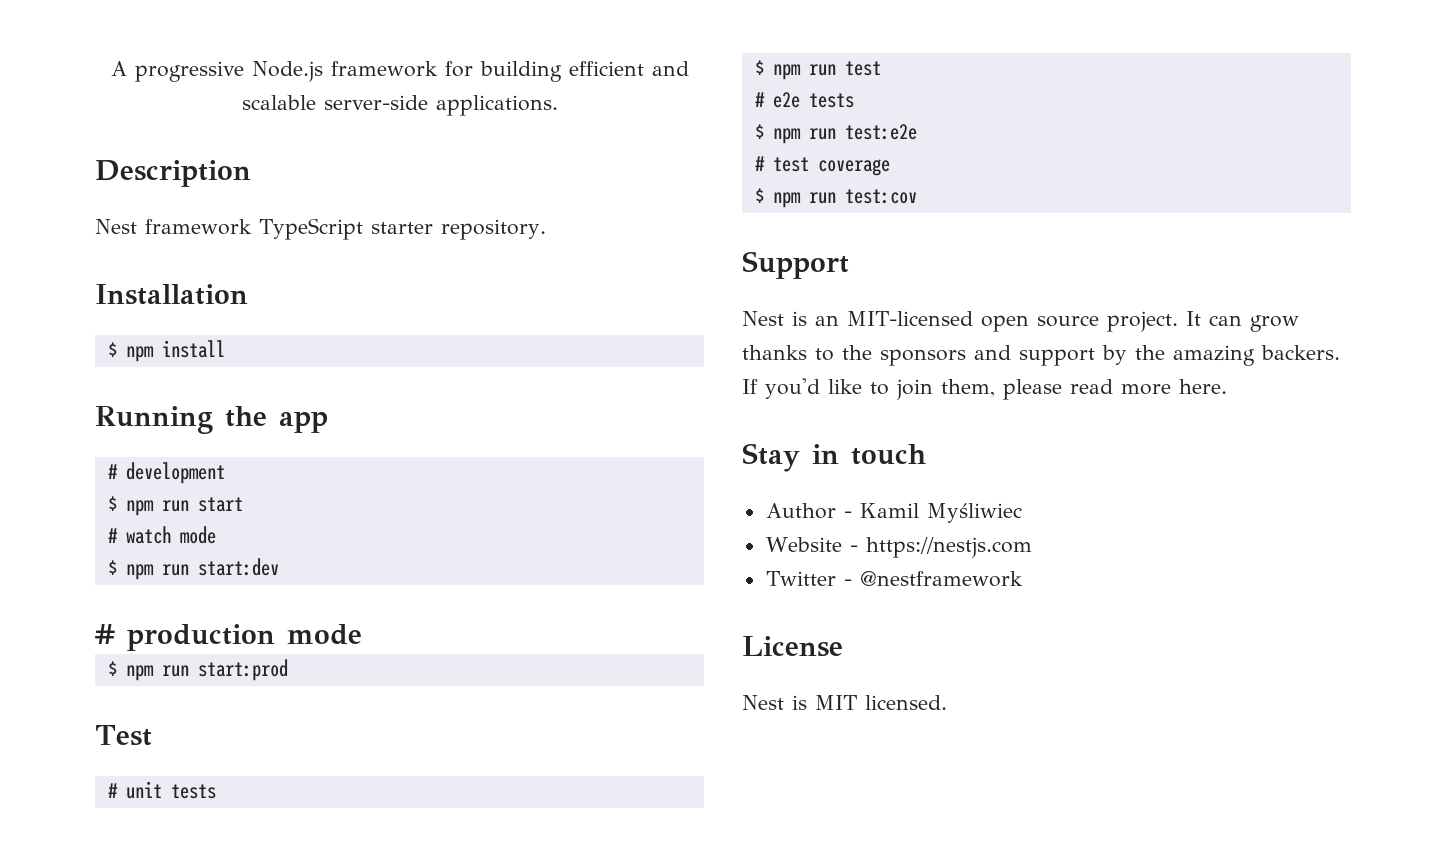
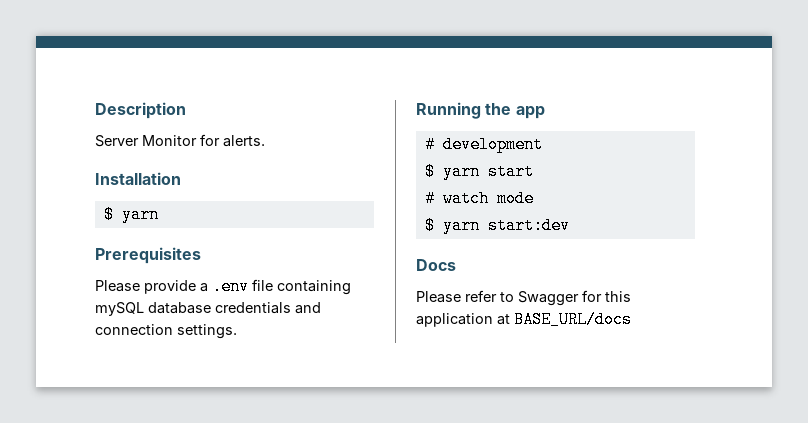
- A progressive Node.js framework for building efficient and scalable server-side applications.
  Description
- Nest framework TypeScript starter repository.
+ Server Monitor for alerts.
  Installation
- $ npm install
+ $ yarn
+ Prerequisites
+ Please provide a .env file containing mySQL database credentials and connection settings.
- $ npm run start
+ $ yarn start
- $ npm run start:dev
+ $ yarn start:dev
- # production mode
- $ npm run start:prod
- Test
- # unit tests
- $ npm run test
- # e2e tests
- $ npm run test:e2e
- # test coverage
- $ npm run test:cov
- Support
- Nest is an MIT-licensed open source project. It can grow thanks to the sponsors and support by the amazing backers. If you'd like to join them, please read more here.
- Stay in touch
- Author - Kamil Myśliwiec
- Website - https://nestjs.com
- Twitter - @nestframework
- License
- Nest is MIT licensed.
+ Docs
+ Please refer to Swagger for this application at BASE_URL/docs

